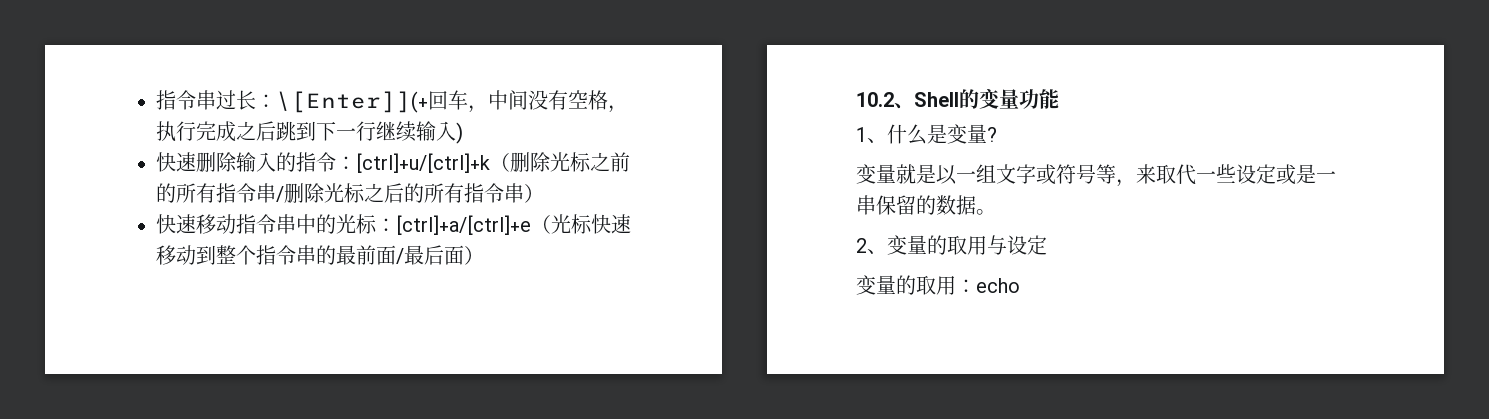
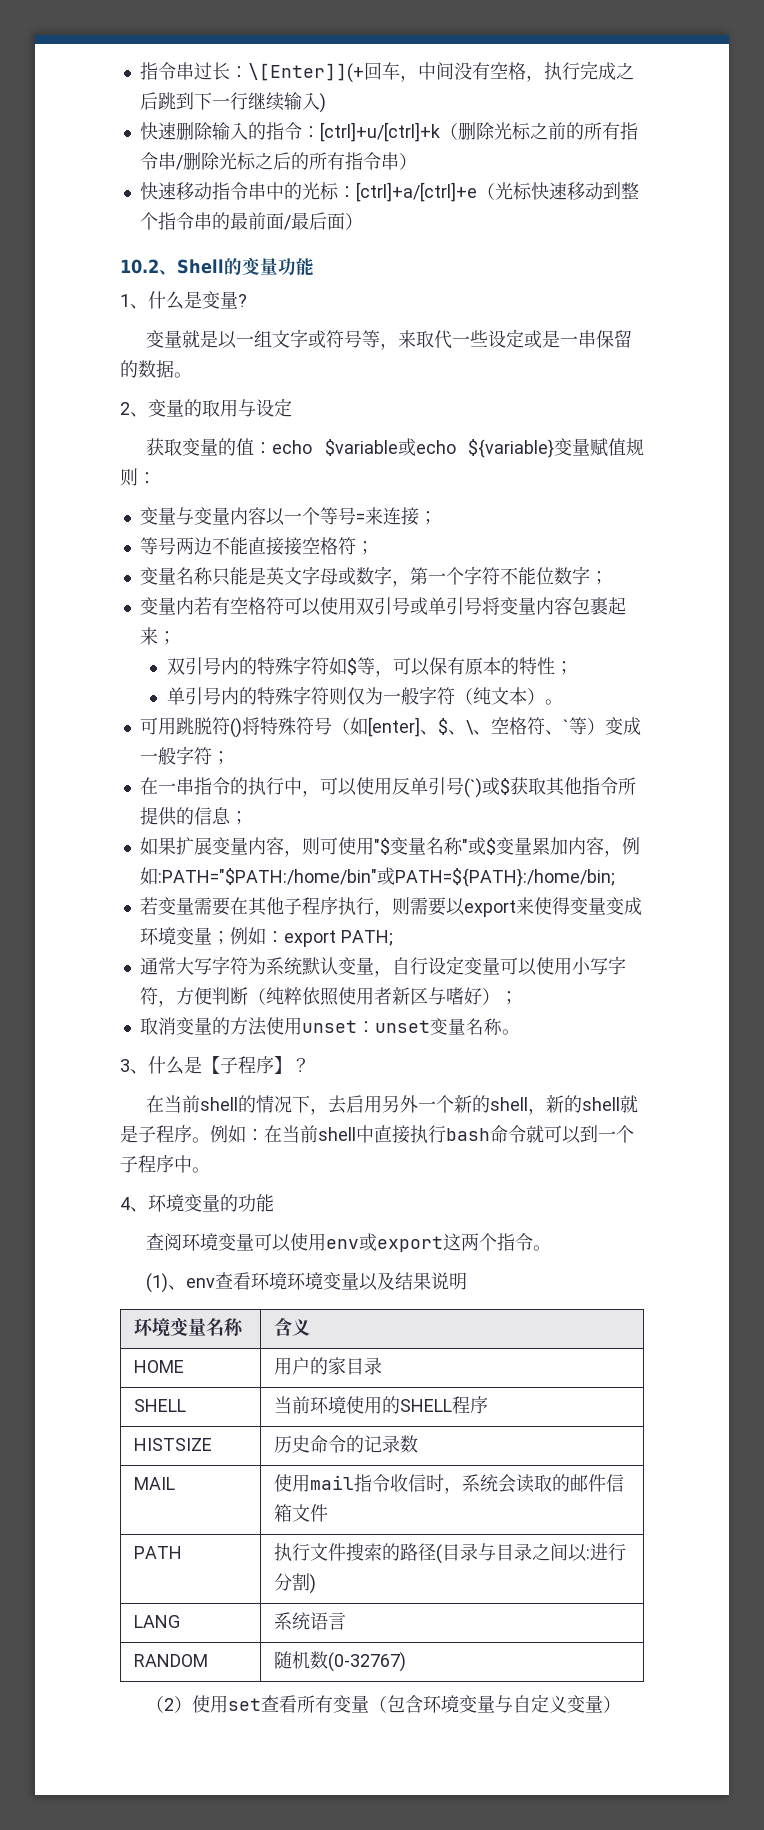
- 变量的取用：echo
+ 获取变量的值：echo $variable或echo ${variable}变量赋值规则：
+ 变量与变量内容以一个等号=来连接；
+ 等号两边不能直接接空格符；
+ 变量名称只能是英文字母或数字，第一个字符不能位数字；
+ 变量内若有空格符可以使用双引号或单引号将变量内容包裹起来；
+ 双引号内的特殊字符如$等，可以保有原本的特性；
+ 单引号内的特殊字符则仅为一般字符（纯文本）。
+ 可用跳脱符()将特殊符号（如[enter]、$、\、空格符、`等）变成一般字符；
+ 在一串指令的执行中，可以使用反单引号(`)或$获取其他指令所提供的信息；
+ 如果扩展变量内容，则可使用"$变量名称"或$变量累加内容，例如:PATH="$PATH:/home/bin"或PATH=${PATH}:/home/bin;
+ 若变量需要在其他子程序执行，则需要以export来使得变量变成环境变量；例如：export PATH;
+ 通常大写字符为系统默认变量，自行设定变量可以使用小写字符，方便判断（纯粹依照使用者新区与嗜好）；
+ 取消变量的方法使用unset：unset变量名称。
+ 3、什么是【子程序】？
+ 在当前shell的情况下，去启用另外一个新的shell，新的shell就是子程序。例如：在当前shell中直接执行bash命令就可以到一个子程序中。
+ 4、环境变量的功能
+ 查阅环境变量可以使用env或export这两个指令。
+ (1)、env查看环境环境变量以及结果说明
+ 环境变量名称 | 含义
+ HOME | 用户的家目录
+ SHELL | 当前环境使用的SHELL程序
+ HISTSIZE | 历史命令的记录数
+ MAIL | 使用mail指令收信时，系统会读取的邮件信箱文件
+ PATH | 执行文件搜索的路径(目录与目录之间以:进行分割)
+ LANG | 系统语言
+ RANDOM | 随机数(0-32767)
+ （2）使用set查看所有变量（包含环境变量与自定义变量）

